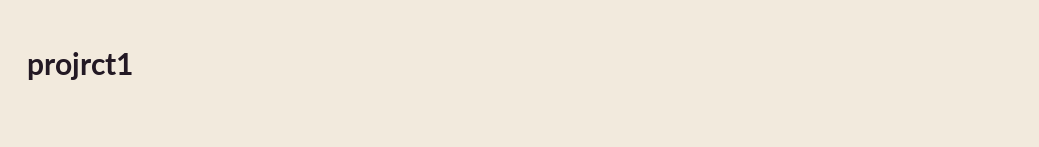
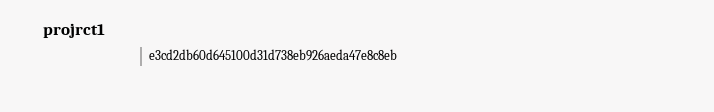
+ e3cd2db60d645100d31d738eb926aeda47e8c8eb

